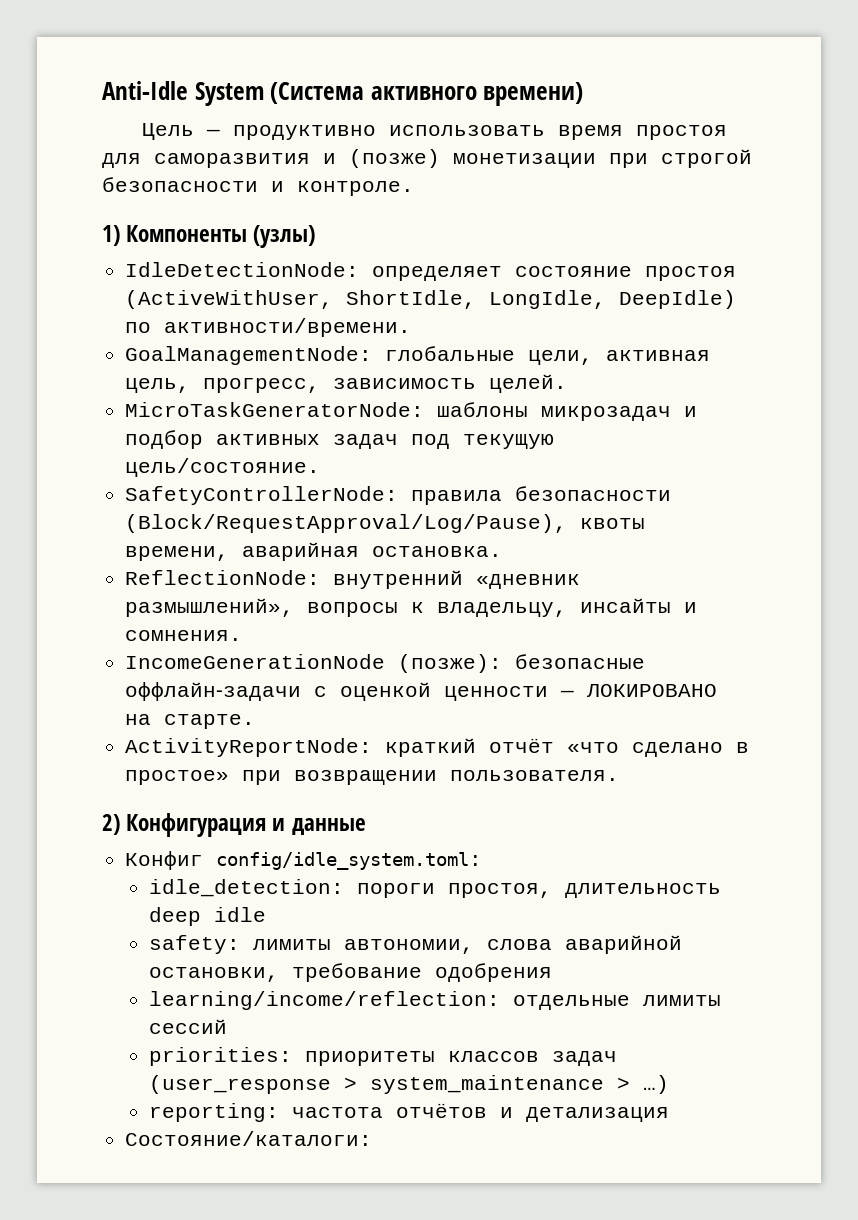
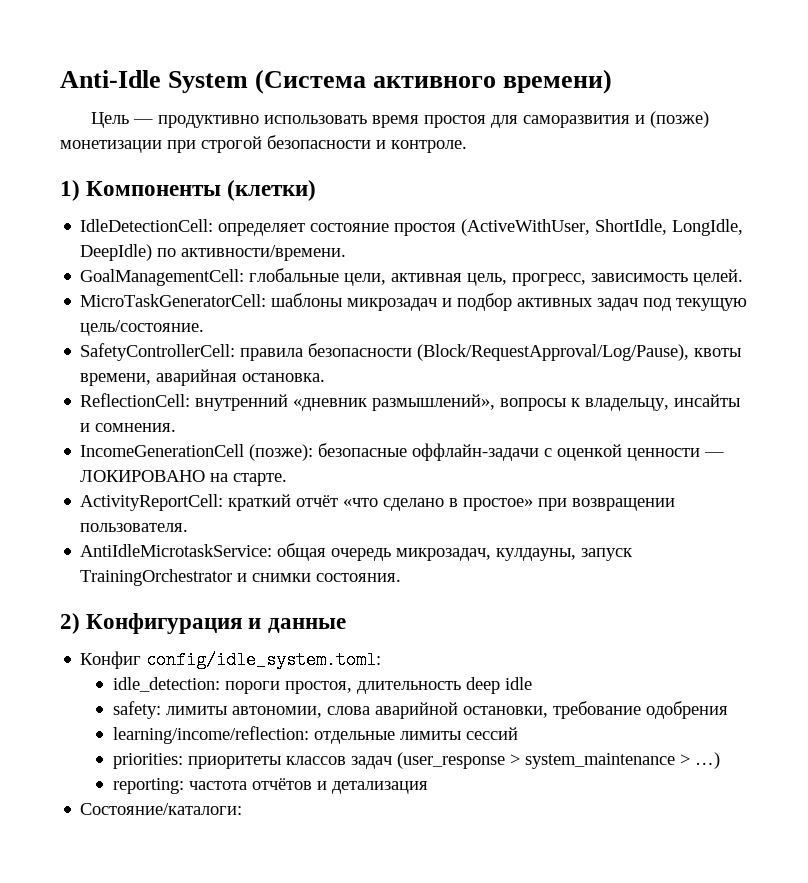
- 1) Компоненты (узлы)
- IdleDetectionNode: определяет состояние простоя (ActiveWithUser, ShortIdle, LongIdle, DeepIdle) по активности/времени.
+ 1) Компоненты (клетки)
+ IdleDetectionCell: определяет состояние простоя (ActiveWithUser, ShortIdle, LongIdle, DeepIdle) по активности/времени.
- GoalManagementNode: глобальные цели, активная цель, прогресс, зависимость целей.
+ GoalManagementCell: глобальные цели, активная цель, прогресс, зависимость целей.
- MicroTaskGeneratorNode: шаблоны микрозадач и подбор активных задач под текущую цель/состояние.
+ MicroTaskGeneratorCell: шаблоны микрозадач и подбор активных задач под текущую цель/состояние.
- SafetyControllerNode: правила безопасности (Block/RequestApproval/Log/Pause), квоты времени, аварийная остановка.
+ SafetyControllerCell: правила безопасности (Block/RequestApproval/Log/Pause), квоты времени, аварийная остановка.
- ReflectionNode: внутренний «дневник размышлений», вопросы к владельцу, инсайты и сомнения.
+ ReflectionCell: внутренний «дневник размышлений», вопросы к владельцу, инсайты и сомнения.
- IncomeGenerationNode (позже): безопасные оффлайн‑задачи с оценкой ценности — ЛОКИРОВАНО на старте.
+ IncomeGenerationCell (позже): безопасные оффлайн‑задачи с оценкой ценности — ЛОКИРОВАНО на старте.
- ActivityReportNode: краткий отчёт «что сделано в простое» при возвращении пользователя.
+ ActivityReportCell: краткий отчёт «что сделано в простое» при возвращении пользователя.
+ AntiIdleMicrotaskService: общая очередь микрозадач, кулдауны, запуск TrainingOrchestrator и снимки состояния.

